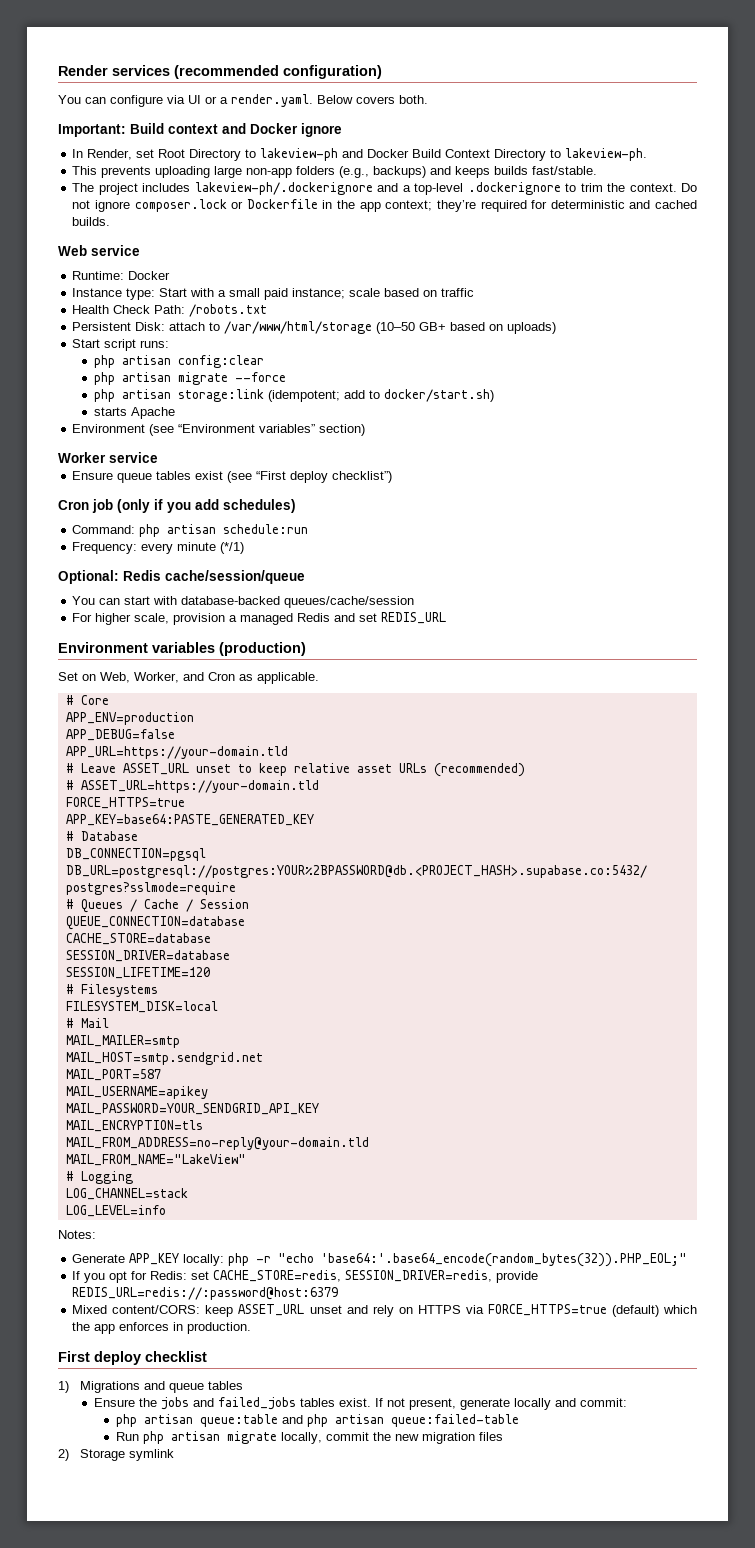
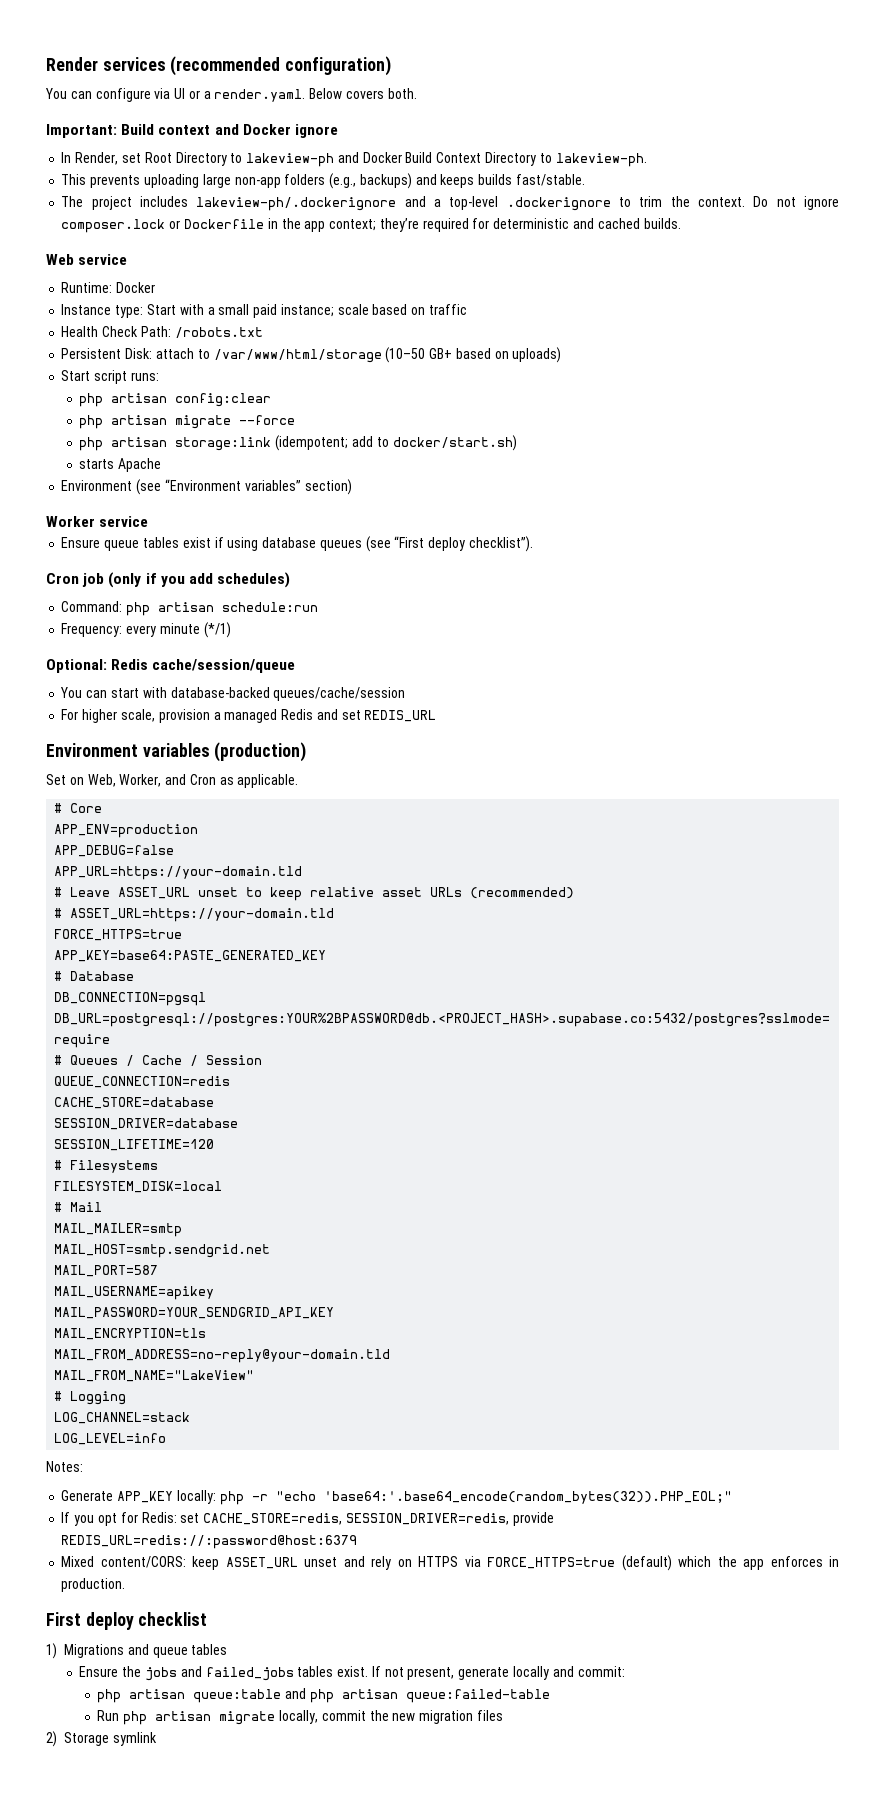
- Ensure queue tables exist (see “First deploy checklist”)
+ Ensure queue tables exist if using database queues (see “First deploy checklist”).
- QUEUE_CONNECTION=database
+ QUEUE_CONNECTION=redis

